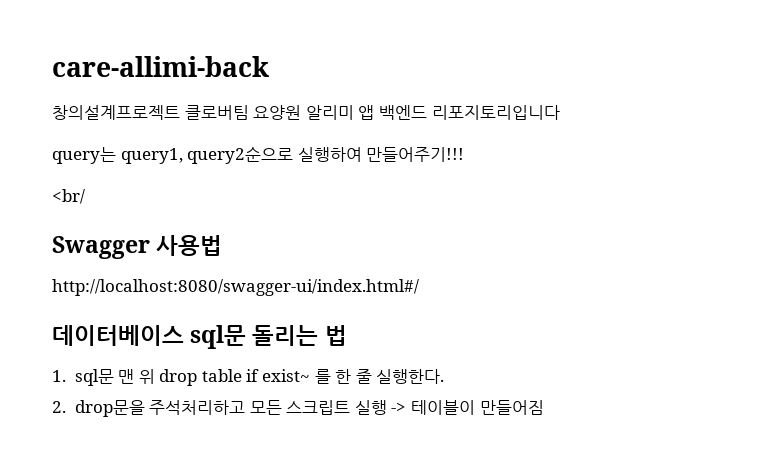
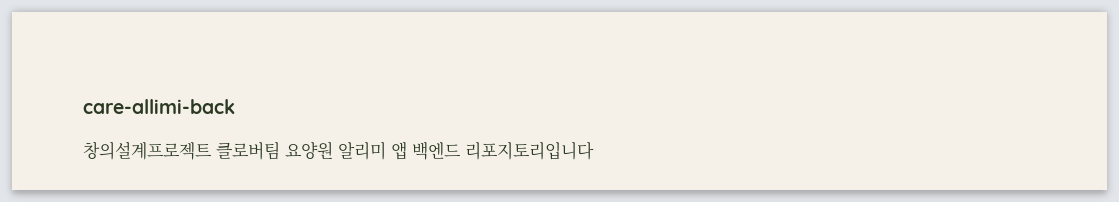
- query는 query1, query2순으로 실행하여 만들어주기!!!
- <br/
- Swagger 사용법
- http://localhost:8080/swagger-ui/index.html#/
- 데이터베이스 sql문 돌리는 법
- 1. sql문 맨 위 drop table if exist~ 를 한 줄 실행한다.
- 2. drop문을 주석처리하고 모든 스크립트 실행 -> 테이블이 만들어짐

